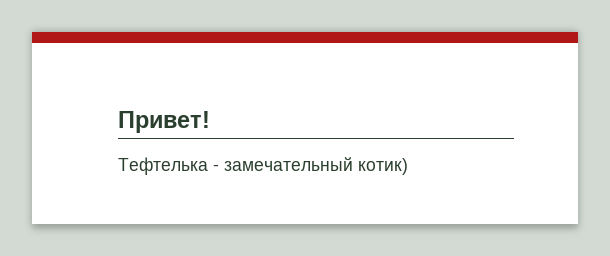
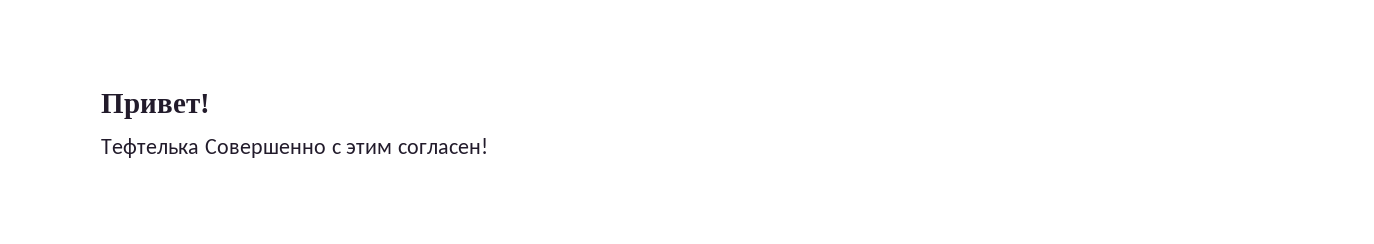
- Тефтелька - замечательный котик)
+ Тефтелька Совершенно с этим согласен!

